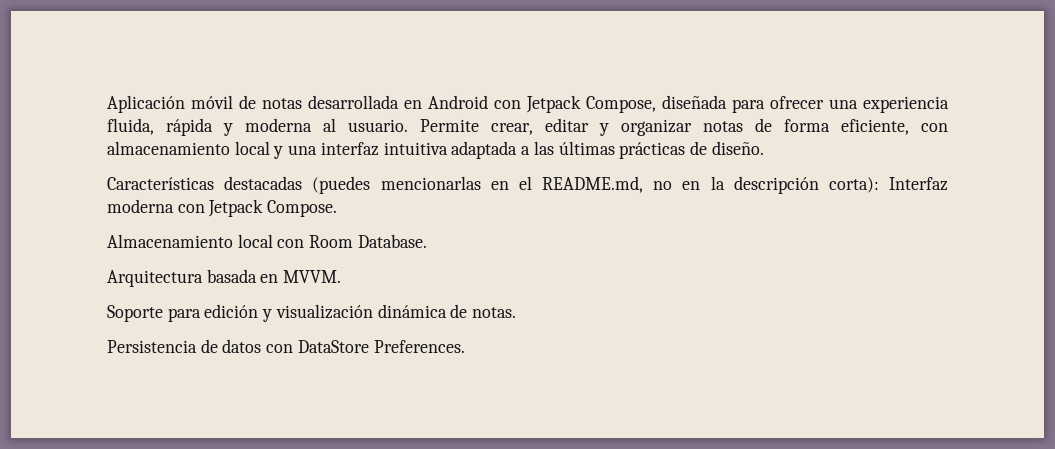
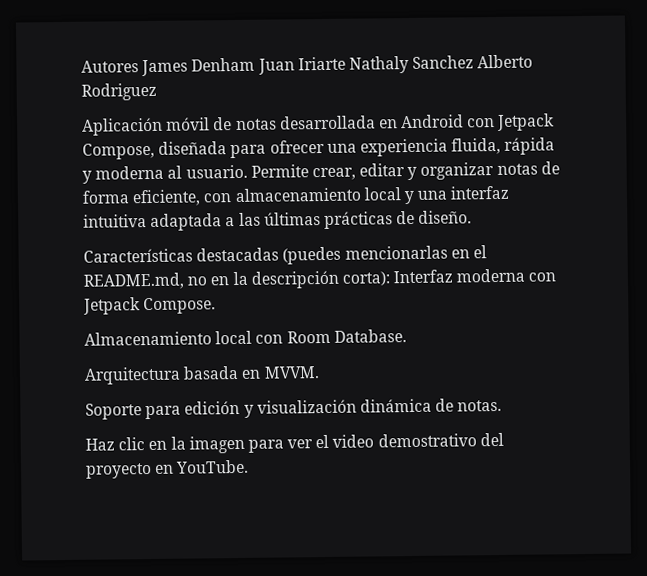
+ Autores James Denham Juan Iriarte Nathaly Sanchez Alberto Rodriguez
- Persistencia de datos con DataStore Preferences.
+ Haz clic en la imagen para ver el video demostrativo del proyecto en YouTube.

